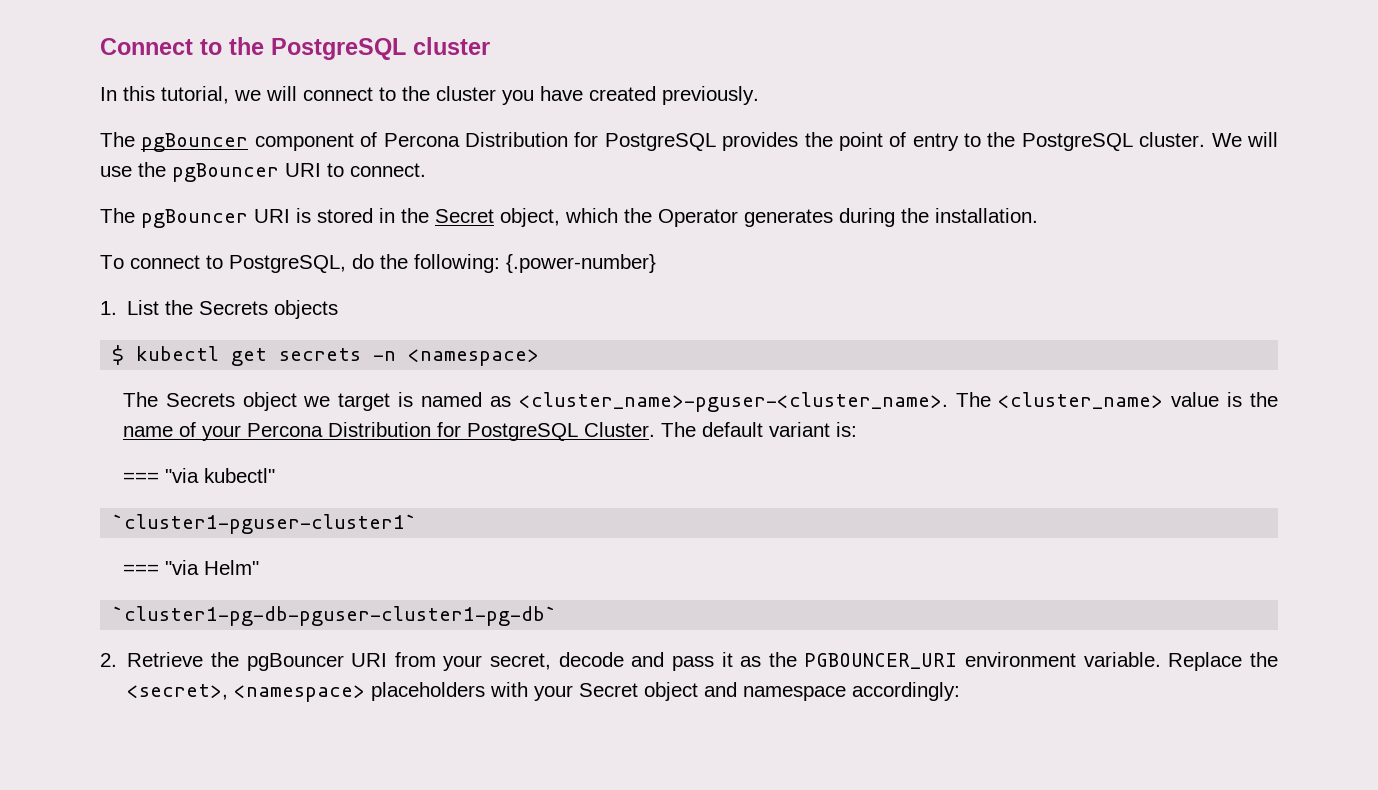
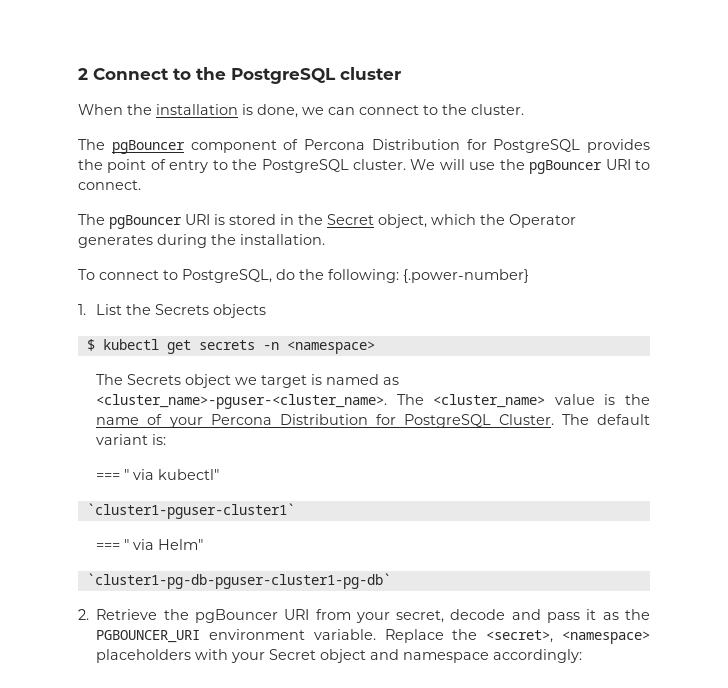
- Connect to the PostgreSQL cluster
+ 2 Connect to the PostgreSQL cluster
- In this tutorial, we will connect to the cluster you have created previously.
+ When the installation is done, we can connect to the cluster.
- === "via kubectl"
+ === " via kubectl"
- === "via Helm"
+ === " via Helm"

